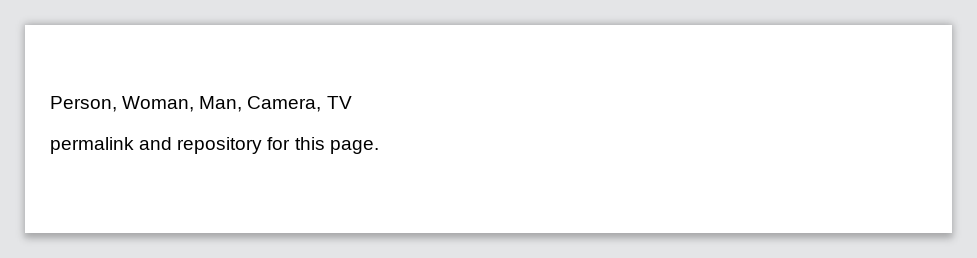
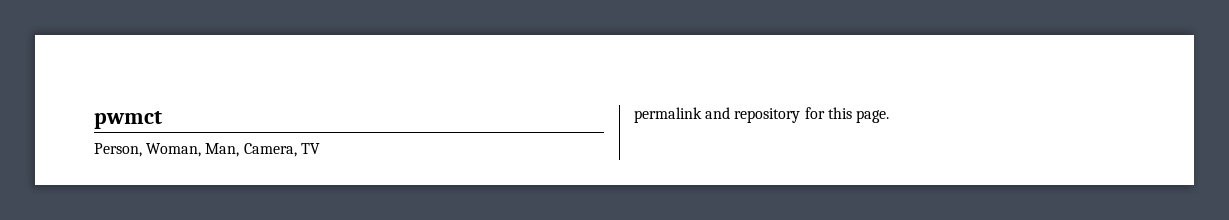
+ pwmct

